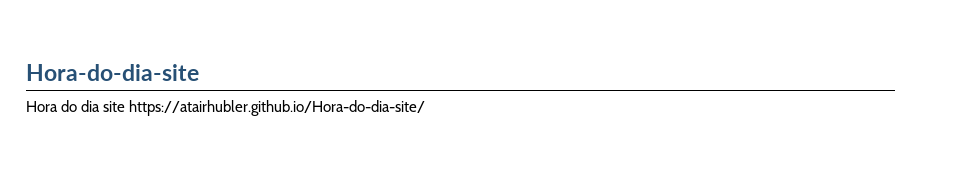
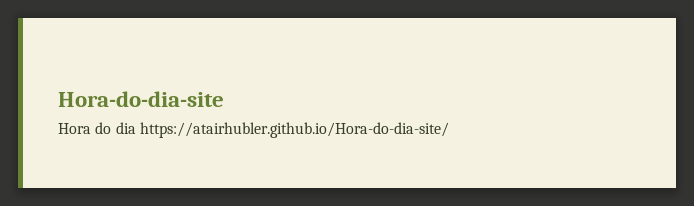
- Hora do dia site https://atairhubler.github.io/Hora-do-dia-site/
+ Hora do dia https://atairhubler.github.io/Hora-do-dia-site/

